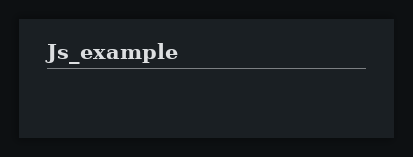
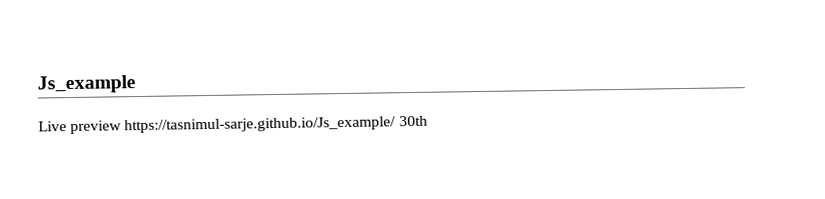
+ Live preview https://tasnimul-sarje.github.io/Js_example/ 30th

